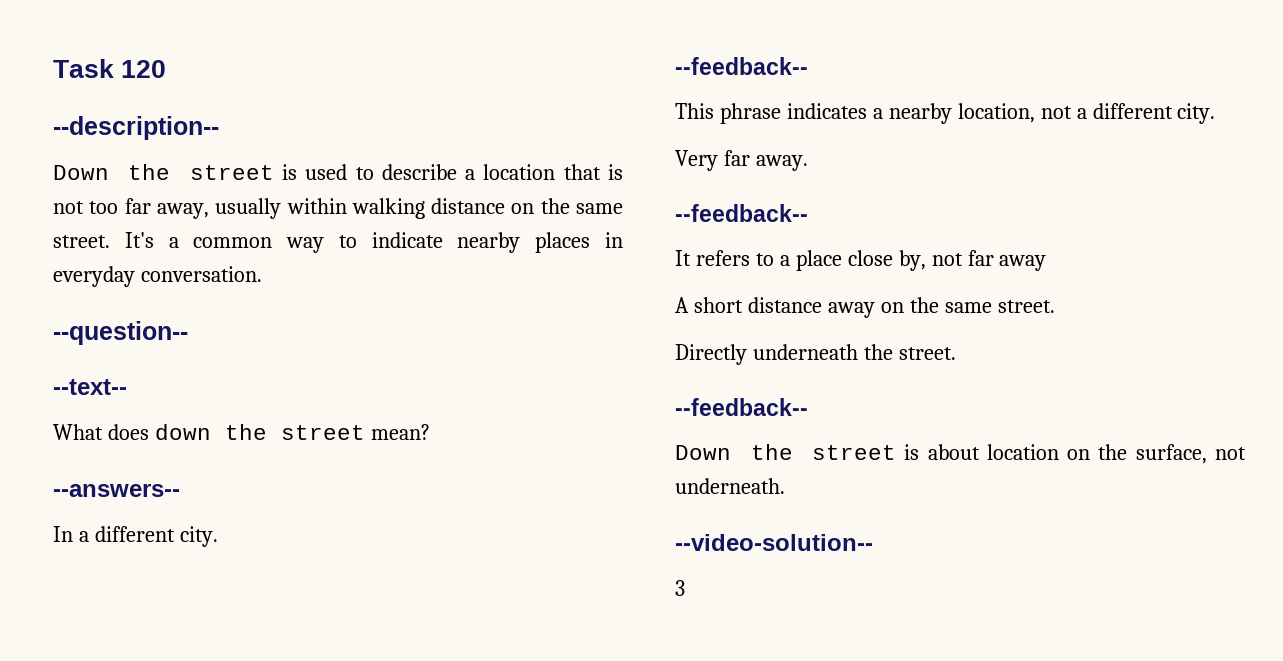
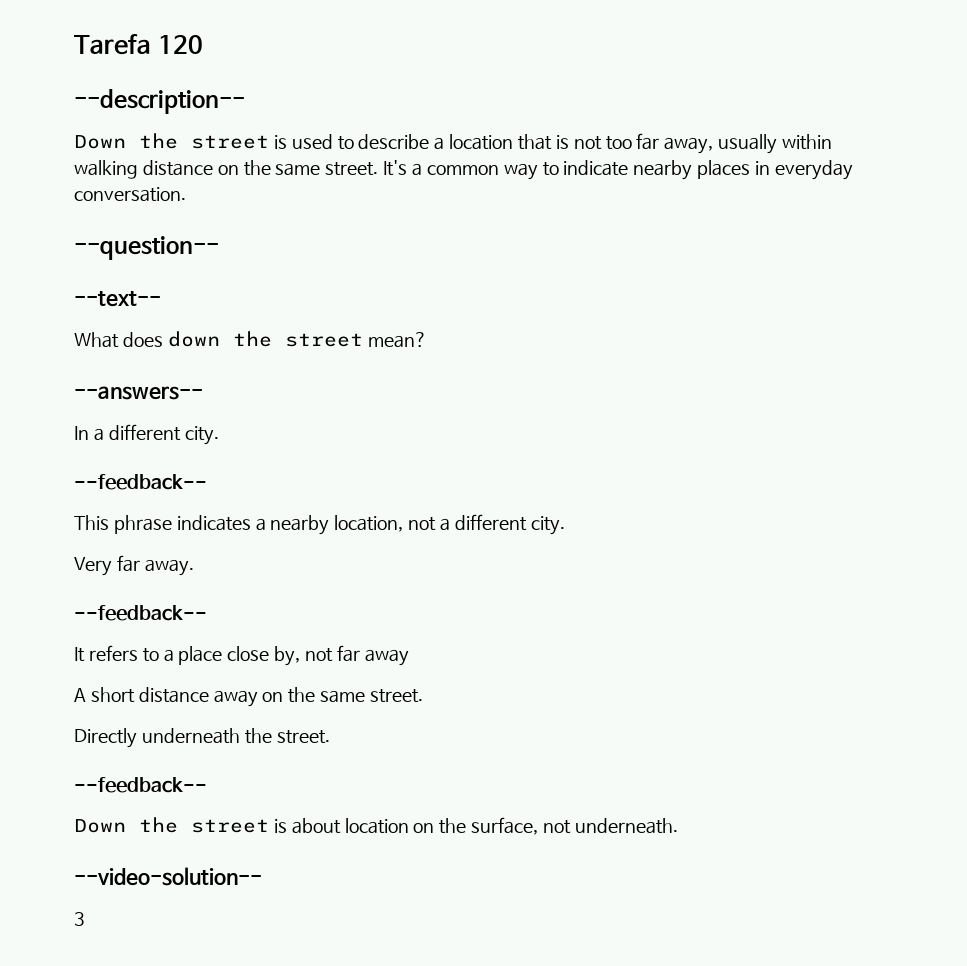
- Task 120
+ Tarefa 120

